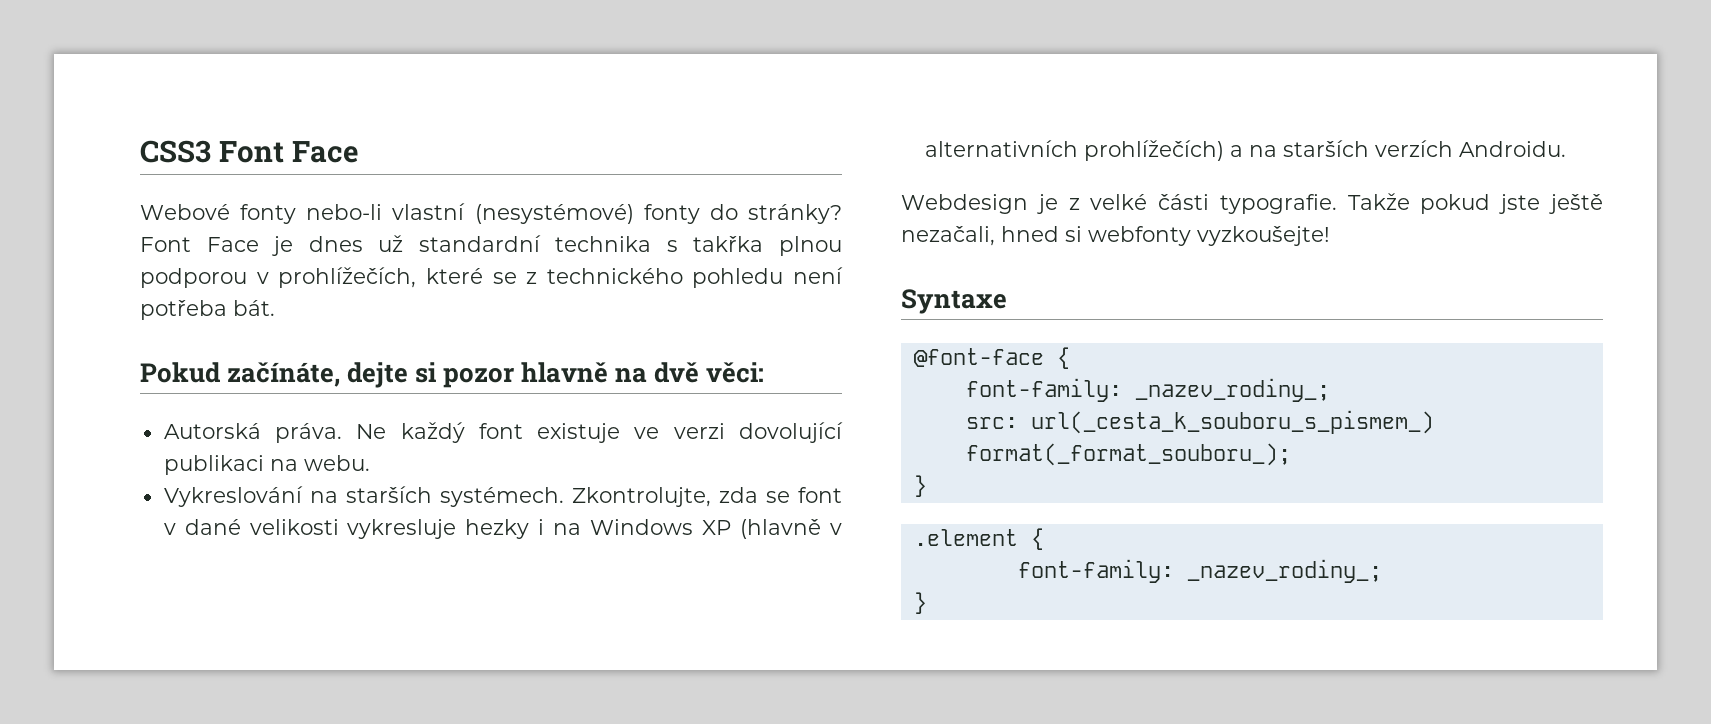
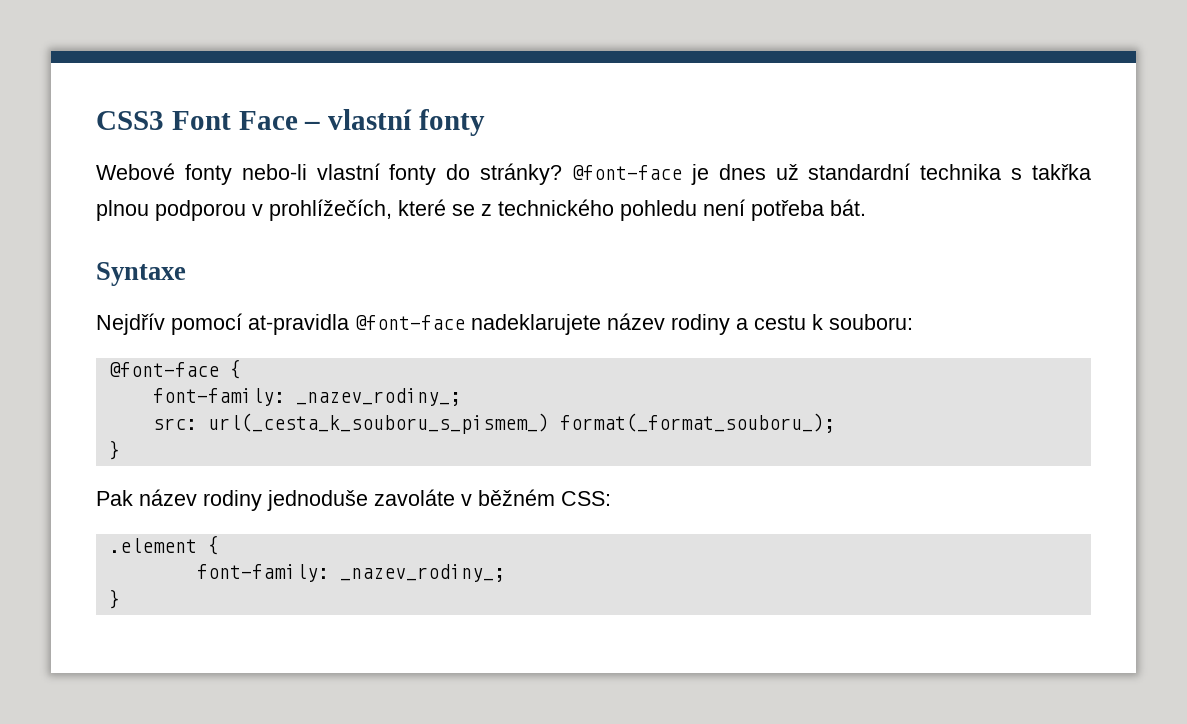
- CSS3 Font Face
+ CSS3 Font Face – vlastní fonty
- Webové fonty nebo-li vlastní (nesystémové) fonty do stránky?
+ Webové fonty nebo-li vlastní fonty do stránky?
- Font Face je dnes už standardní technika s takřka plnou podporou v prohlížečích, které se z technického pohledu není potřeba bát.
+ @font-face je dnes už standardní technika s takřka plnou podporou v prohlížečích, které se z technického pohledu není potřeba bát.
- Pokud začínáte, dejte si pozor hlavně na dvě věci:
- Autorská práva. Ne každý font existuje ve verzi dovolující publikaci na webu.
- Vykreslování na starších systémech. Zkontrolujte, zda se font v dané velikosti vykresluje hezky i na Windows XP (hlavně v alternativních prohlížečích) a na starších verzích Androidu.
- Webdesign je z velké části typografie. Takže pokud jste ještě nezačali, hned si webfonty vyzkoušejte!
  Syntaxe
+ Nejdřív pomocí at-pravidla @font-face nadeklarujete název rodiny a cestu k souboru:
+ Pak název rodiny jednoduše zavoláte v běžném CSS:

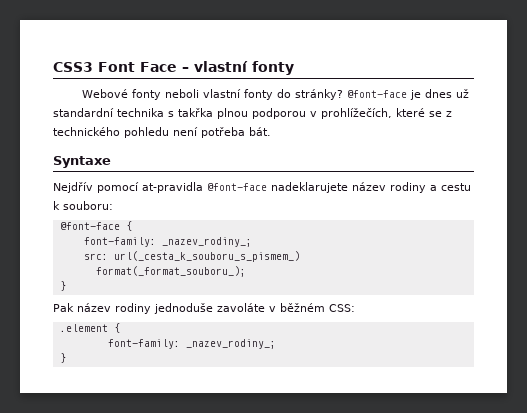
- Webové fonty nebo-li vlastní fonty do stránky?
+ Webové fonty neboli vlastní fonty do stránky?
- src: url(_cesta_k_souboru_s_pismem_) format(_format_souboru_);
+ src: url(_cesta_k_souboru_s_pismem_)
+ format(_format_souboru_);

